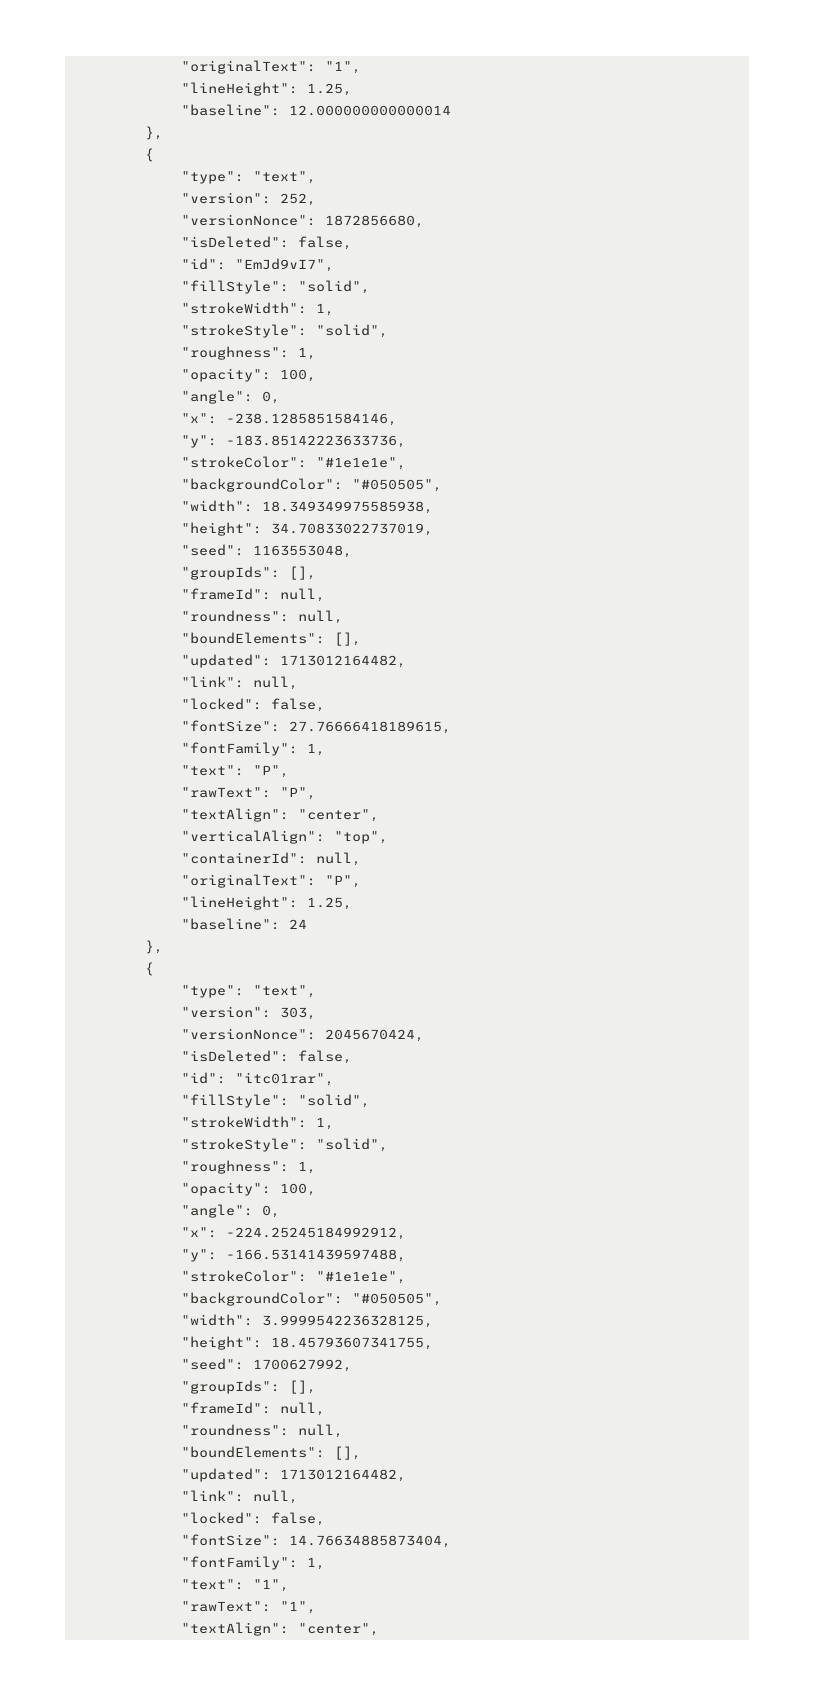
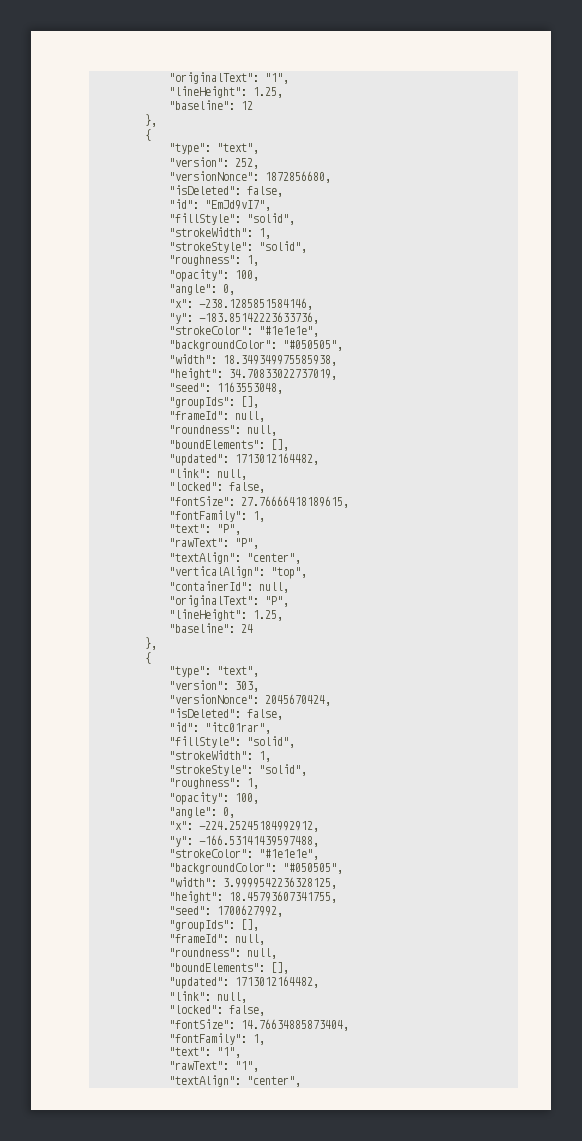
- "baseline": 12.000000000000014
+ "baseline": 12

